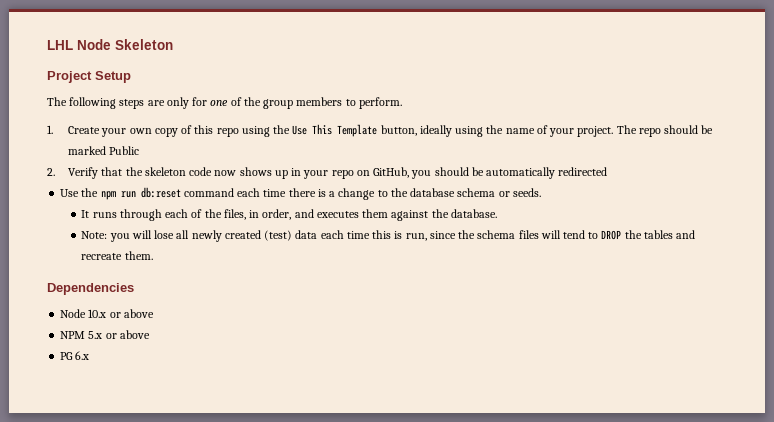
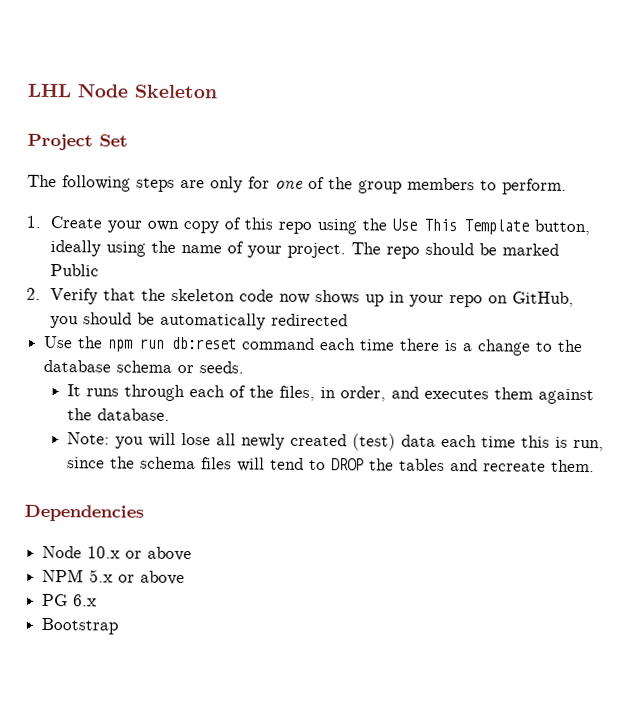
- Project Setup
+ Project Set
+ Bootstrap

